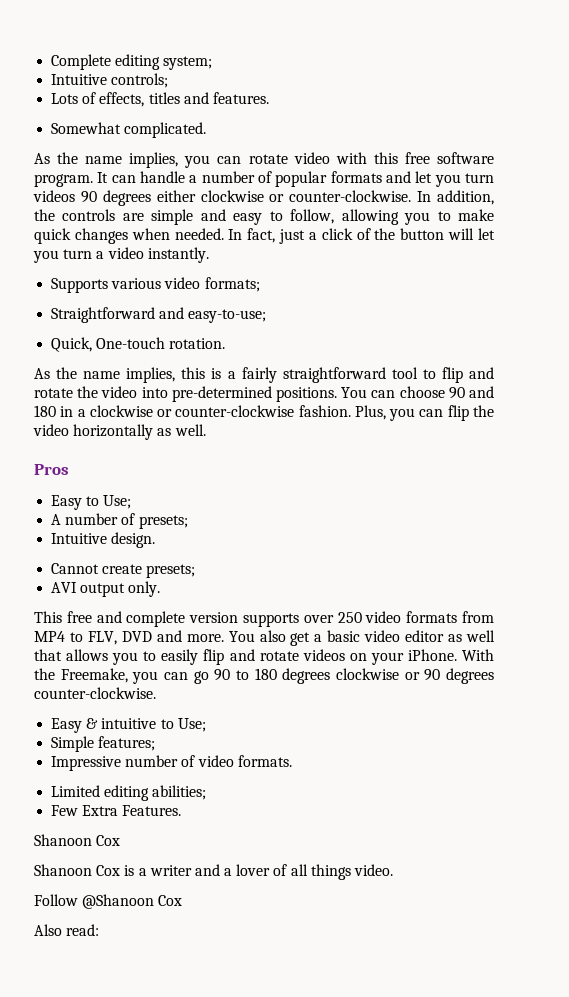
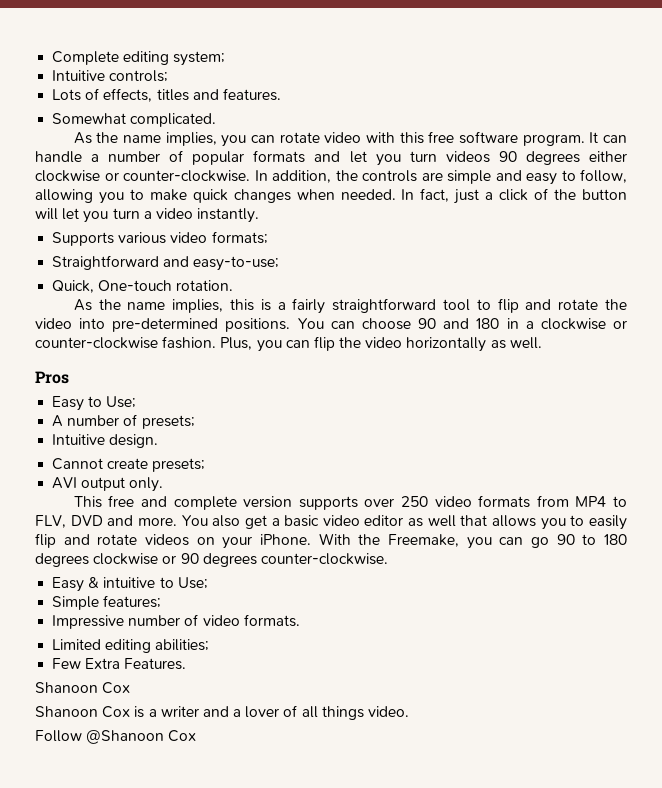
- Also read:

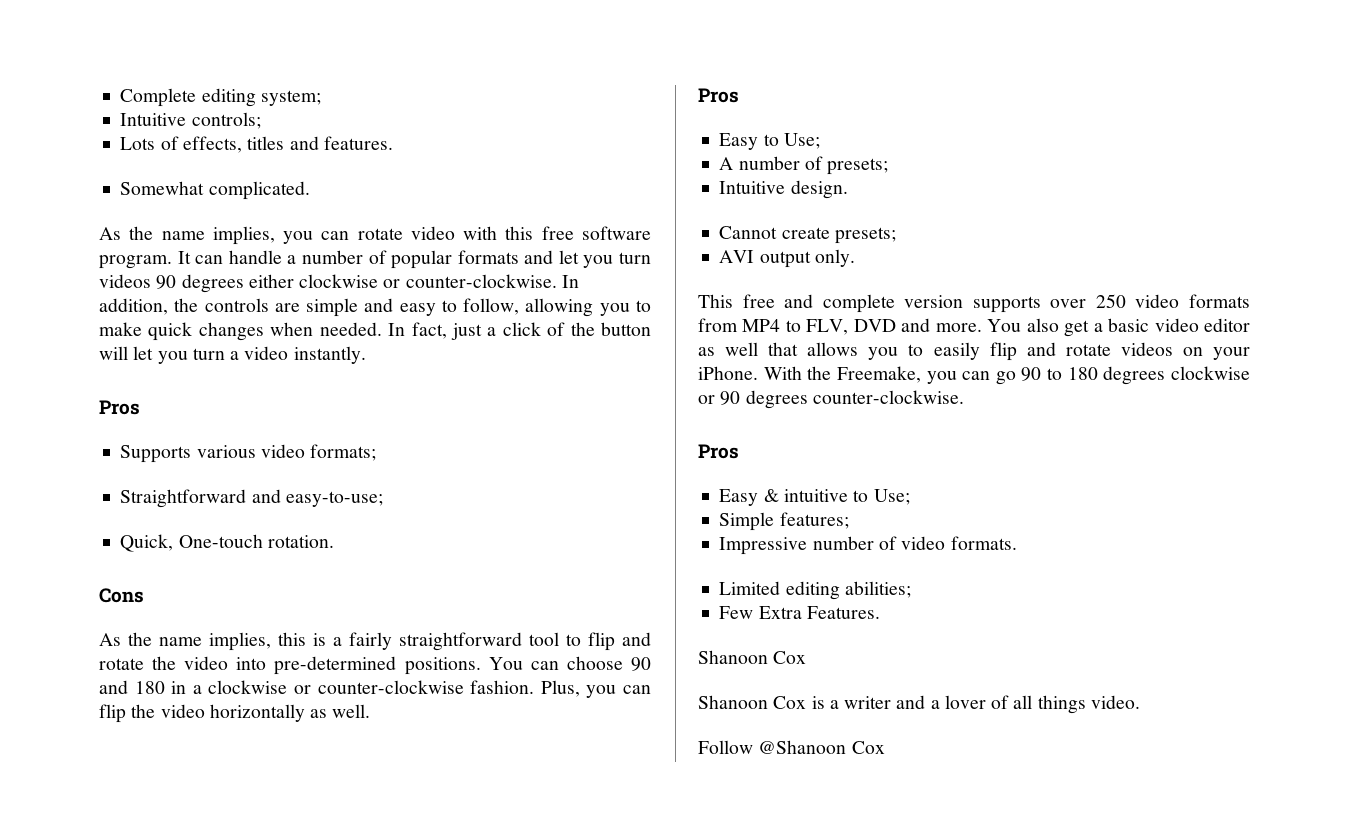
  In fact, just a click of the button will let you turn a video instantly.
+ Pros
+ Cons
  With the Freemake, you can go 90 to 180 degrees clockwise or 90 degrees counter-clockwise.
+ Pros

